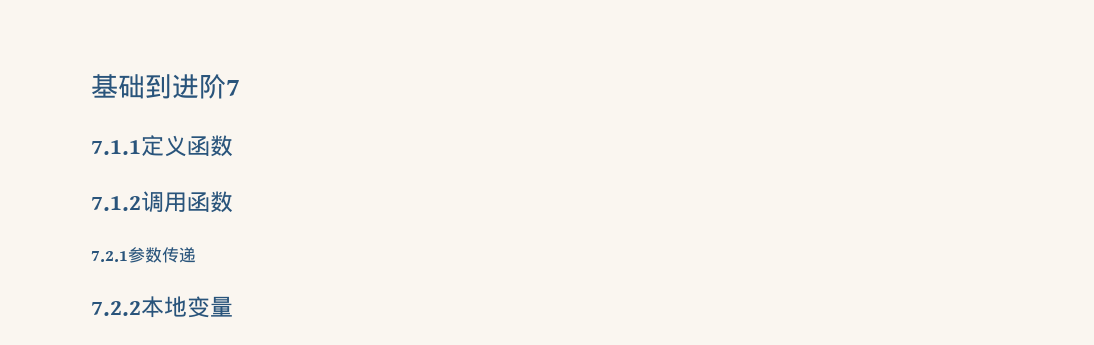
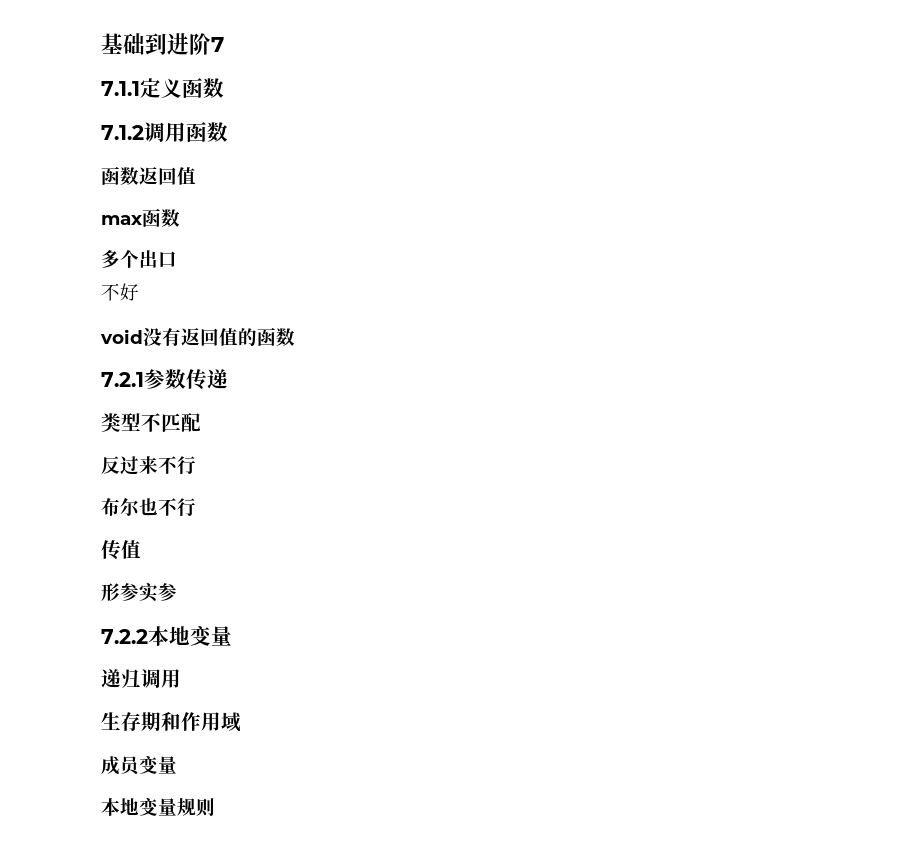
+ 函数返回值
+ max函数
+ 多个出口
+ 不好
+ void没有返回值的函数
  7.2.1参数传递
+ 类型不匹配
+ 反过来不行
+ 布尔也不行
+ 传值
+ 形参实参
  7.2.2本地变量
+ 递归调用
+ 生存期和作用域
+ 成员变量
+ 本地变量规则

